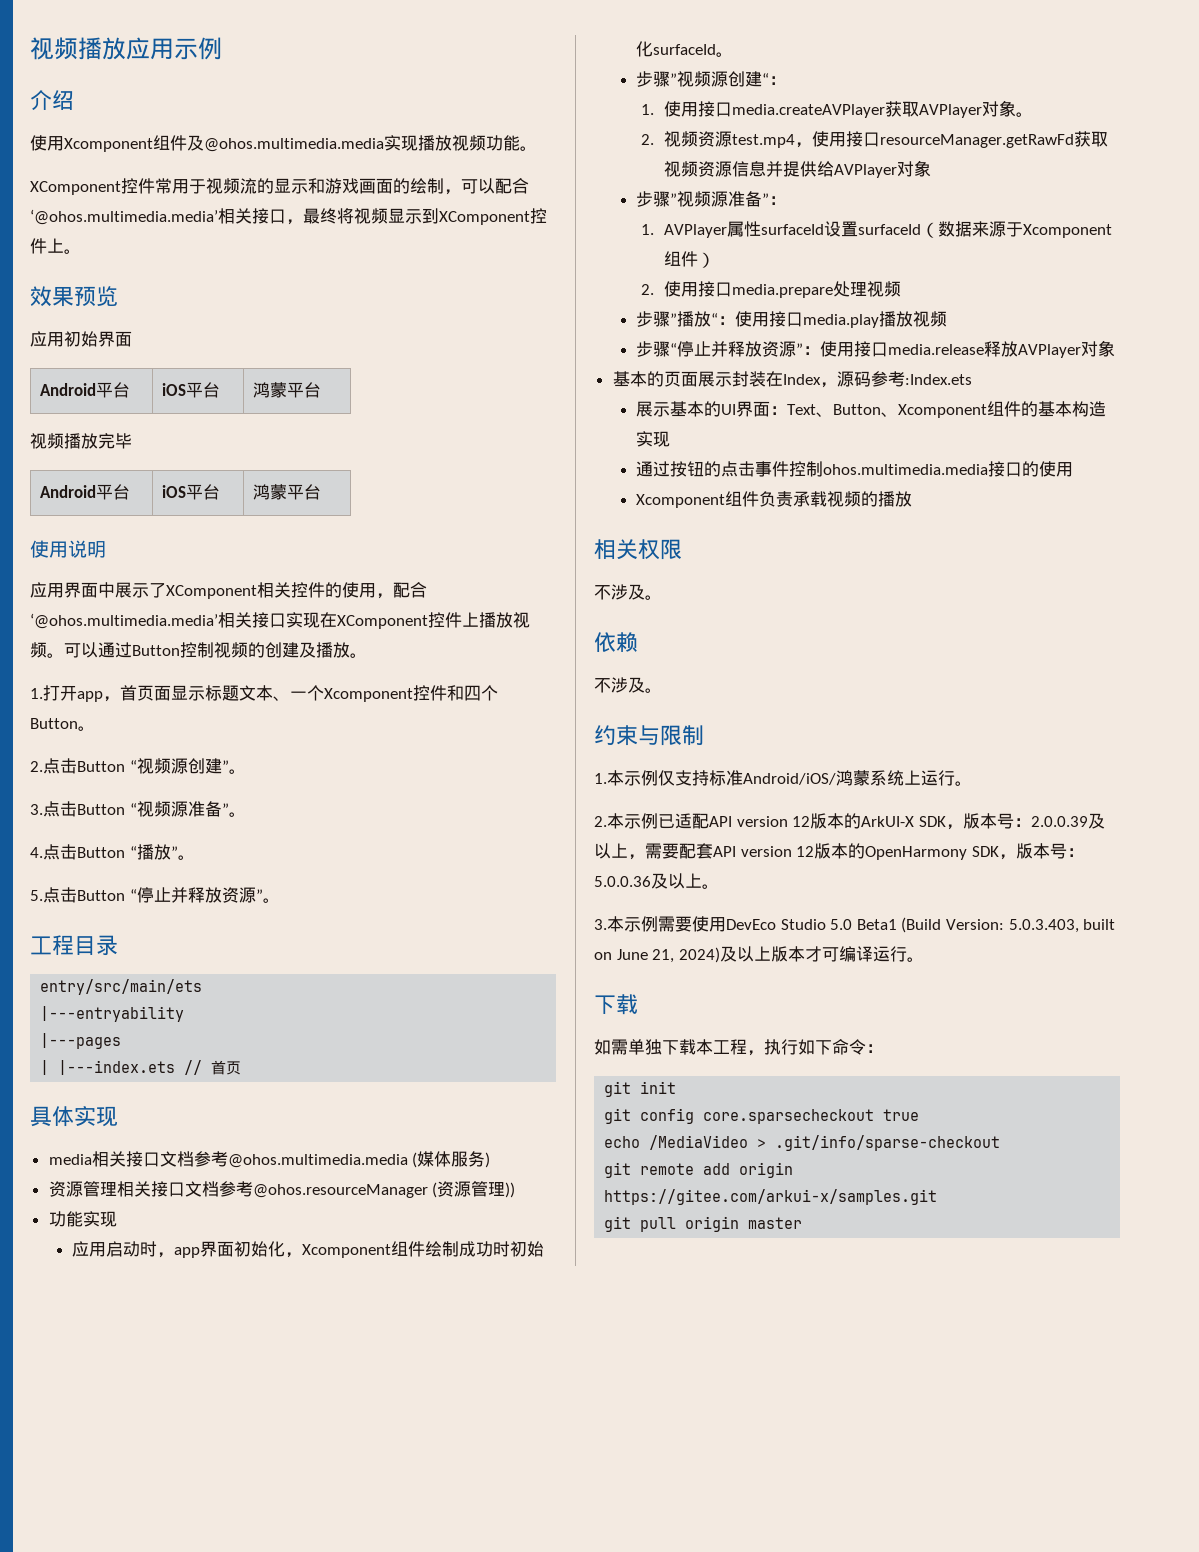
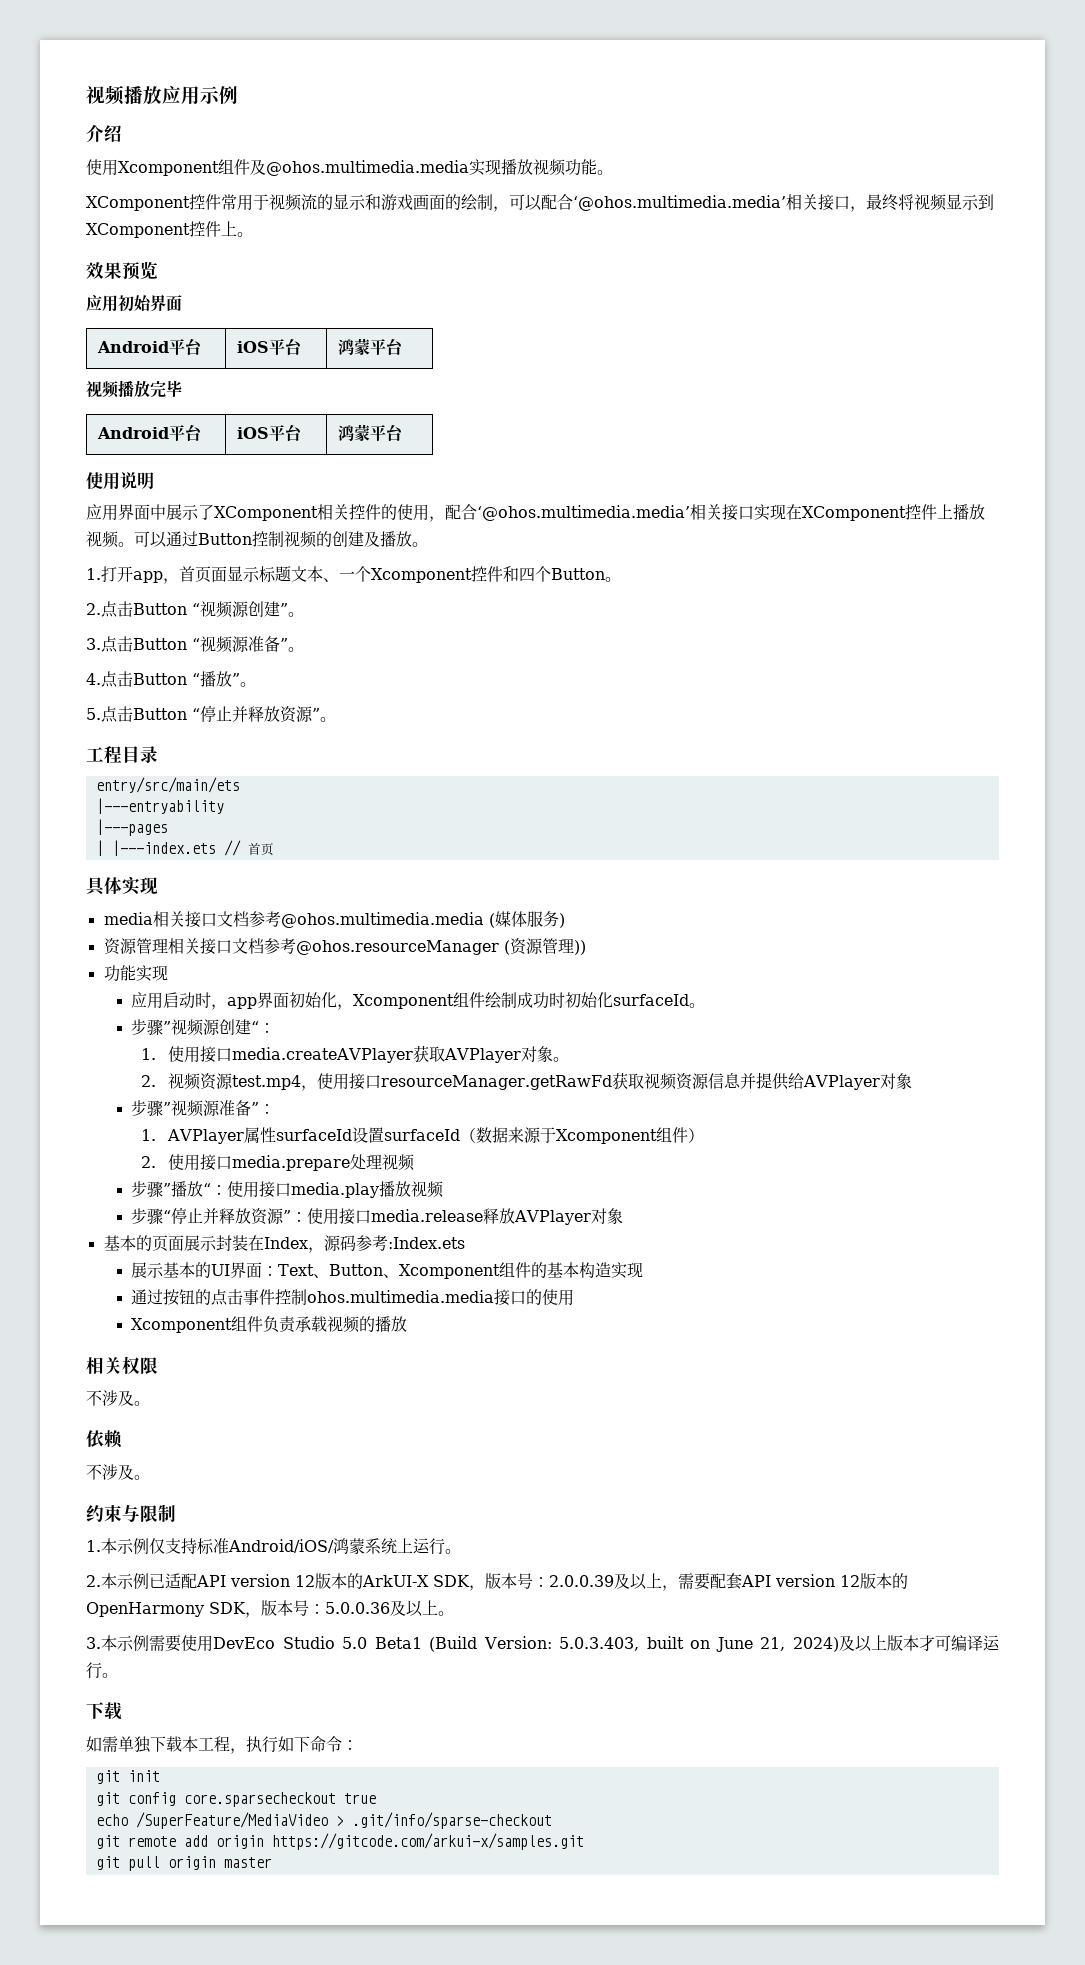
- echo /MediaVideo > .git/info/sparse-checkout
+ echo /SuperFeature/MediaVideo > .git/info/sparse-checkout
- git remote add origin https://gitee.com/arkui-x/samples.git
+ git remote add origin https://gitcode.com/arkui-x/samples.git

